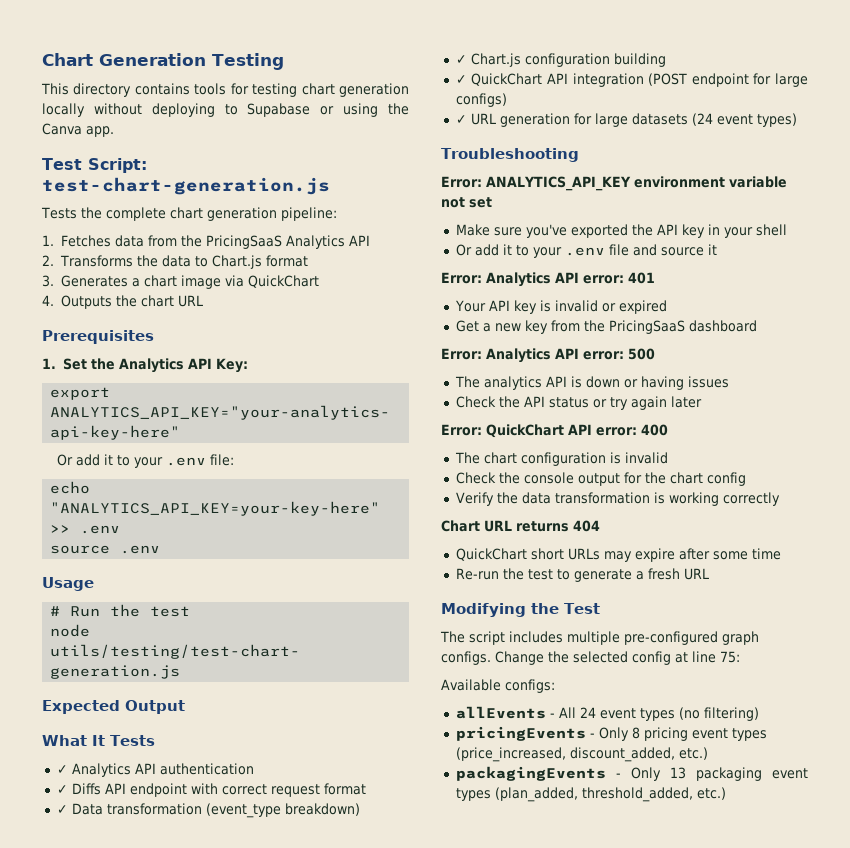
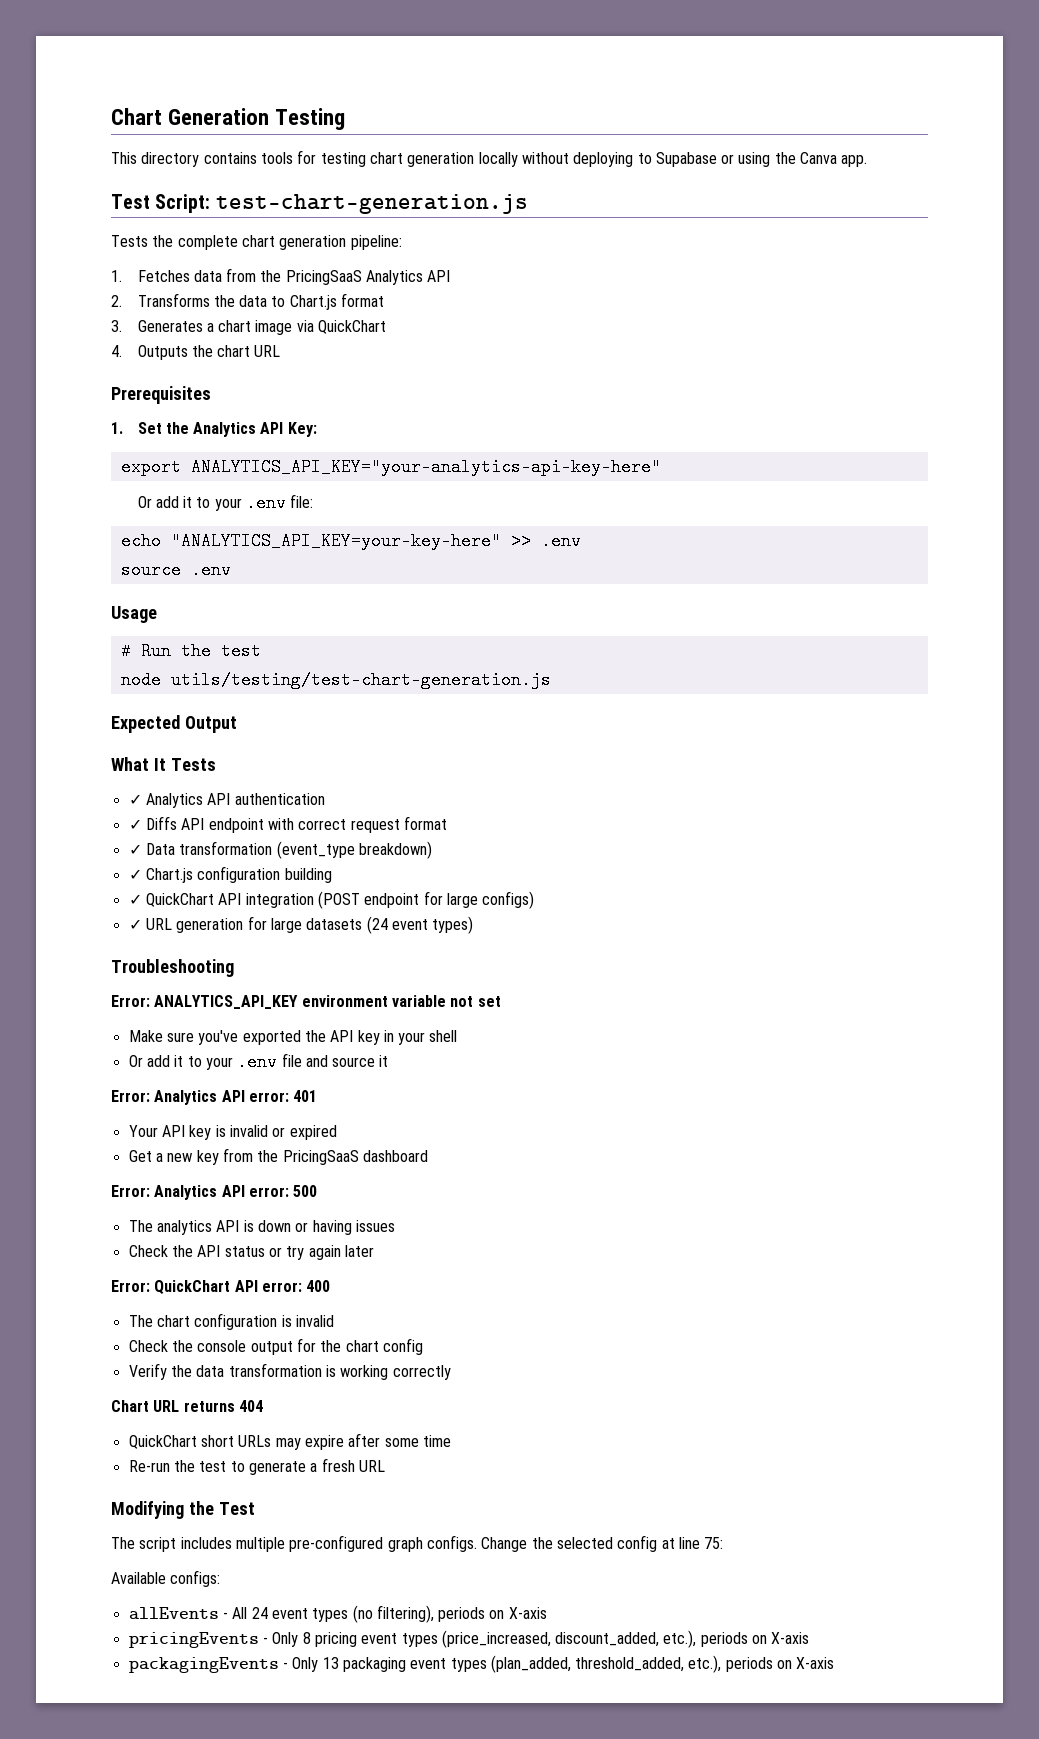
- allEvents - All 24 event types (no filtering)
+ allEvents - All 24 event types (no filtering), periods on X-axis
- pricingEvents - Only 8 pricing event types (price_increased, discount_added, etc.)
+ pricingEvents - Only 8 pricing event types (price_increased, discount_added, etc.), periods on X-axis
- packagingEvents - Only 13 packaging event types (plan_added, threshold_added, etc.)
+ packagingEvents - Only 13 packaging event types (plan_added, threshold_added, etc.), periods on X-axis

